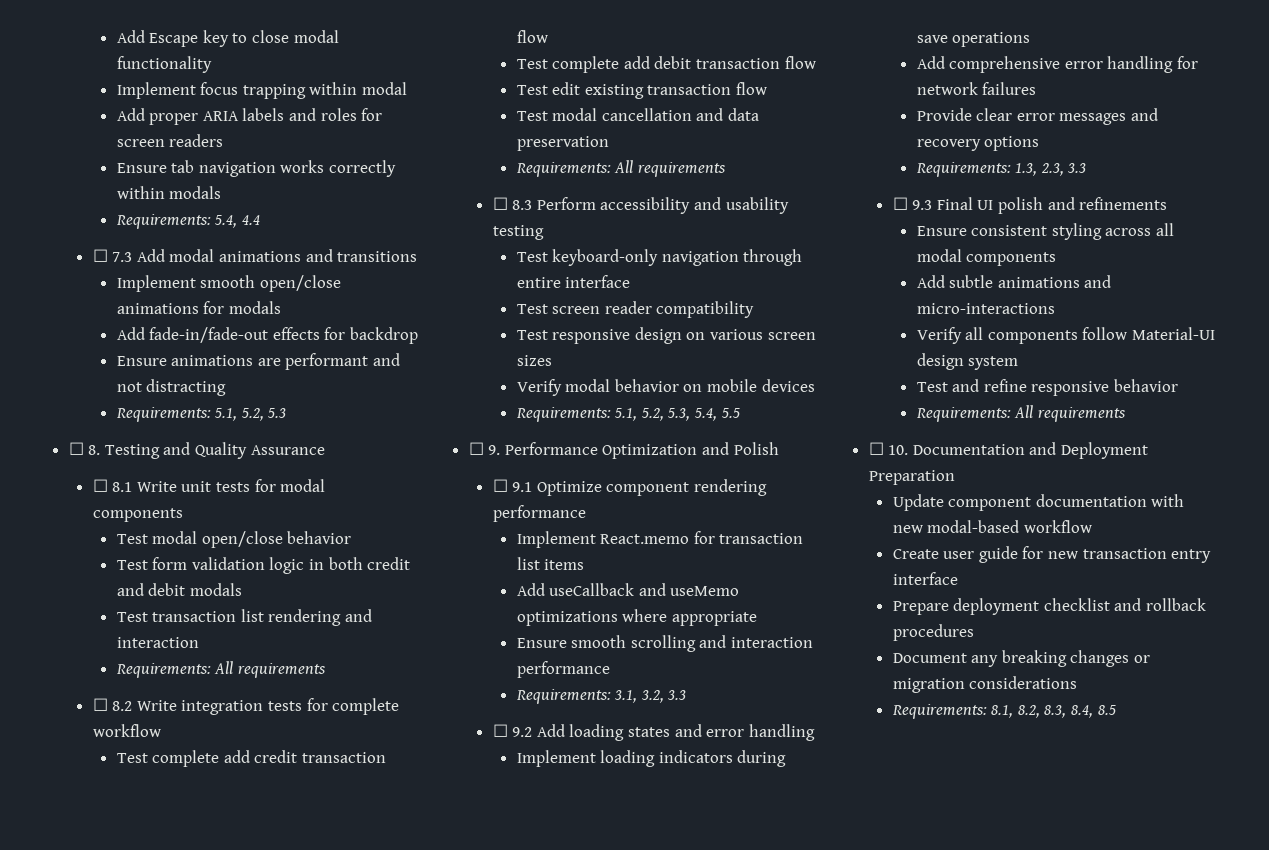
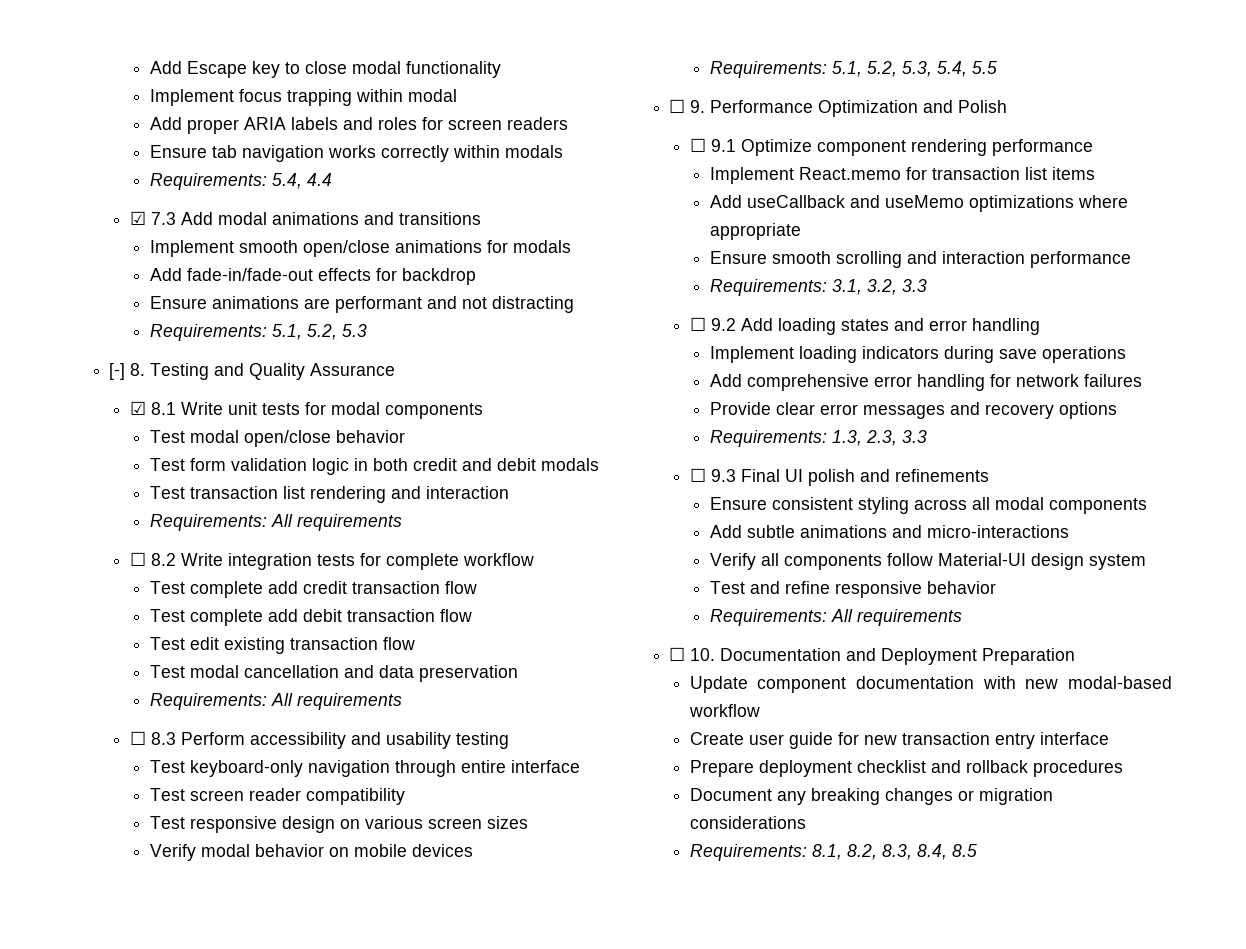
- ☐ 7.3 Add modal animations and transitions
+ ☑ 7.3 Add modal animations and transitions
- ☐ 8. Testing and Quality Assurance
+ [-] 8. Testing and Quality Assurance
- ☐ 8.1 Write unit tests for modal components
+ ☑ 8.1 Write unit tests for modal components

